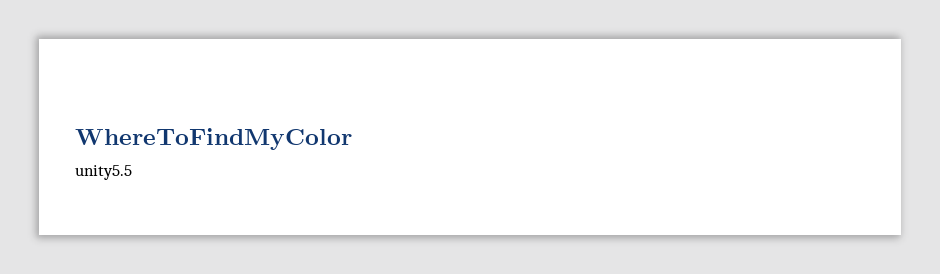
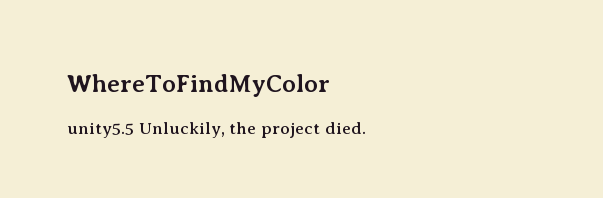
- unity5.5
+ unity5.5 Unluckily, the project died.

